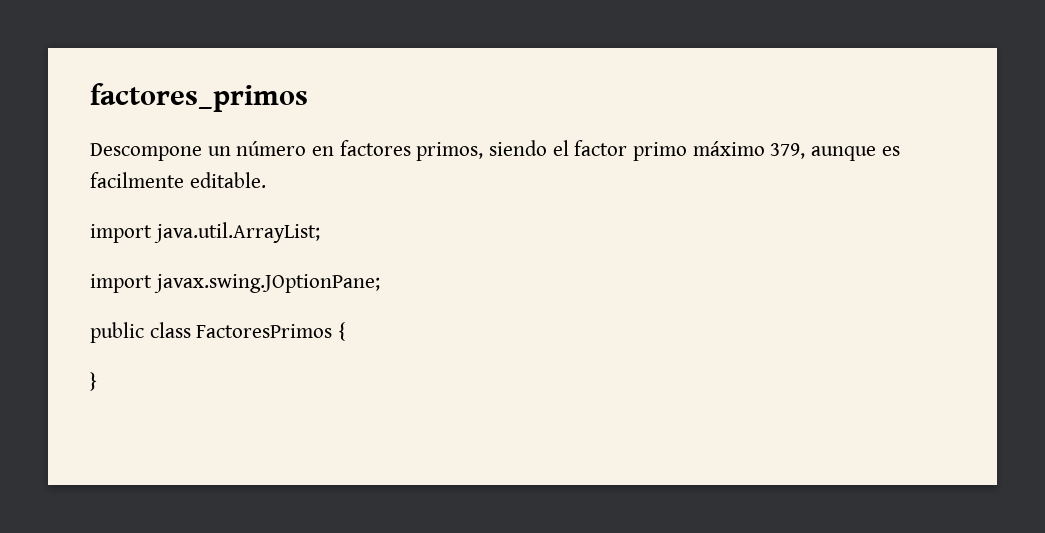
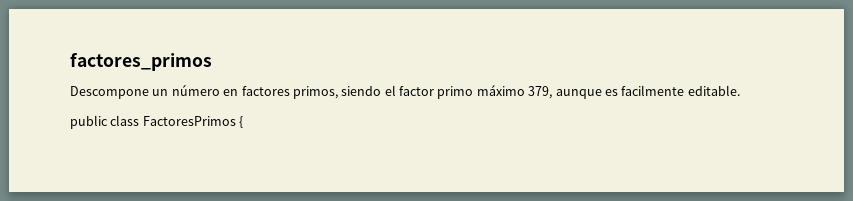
- import java.util.ArrayList;
- import javax.swing.JOptionPane;
- }

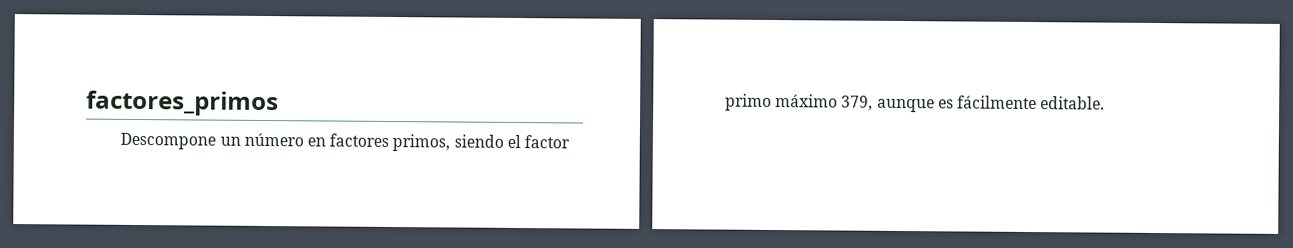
- Descompone un número en factores primos, siendo el factor primo máximo 379, aunque es facilmente editable.
+ Descompone un número en factores primos, siendo el factor primo máximo 379, aunque es fácilmente editable.
- public class FactoresPrimos {

